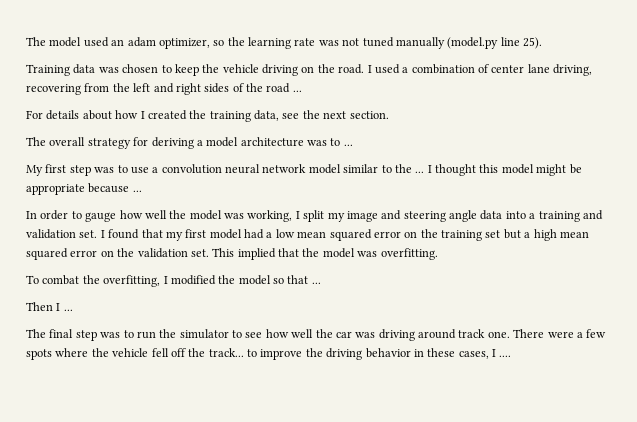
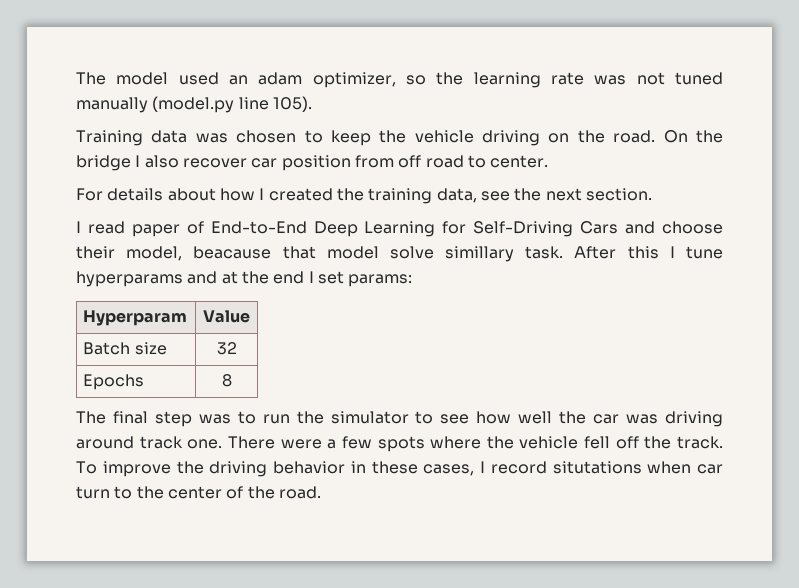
- The model used an adam optimizer, so the learning rate was not tuned manually (model.py line 25).
+ The model used an adam optimizer, so the learning rate was not tuned manually (model.py line 105).
- I used a combination of center lane driving, recovering from the left and right sides of the road ...
+ On the bridge I also recover car position from off road to center.
- The overall strategy for deriving a model architecture was to ...
- My first step was to use a convolution neural network model similar to the ... I thought this model might be appropriate because ...
- In order to gauge how well the model was working, I split my image and steering angle data into a training and validation set. I found that my first model had a low mean squared error on the training set but a high mean squared error on the validation set. This implied that the model was overfitting.
- To combat the overfitting, I modified the model so that ...
- Then I ...
+ I read paper of End-to-End Deep Learning for Self-Driving Cars and choose their model, beacause that model solve simillary task. After this I tune hyperparams and at the end I set params:
+ Hyperparam | Value
+ Batch size | 32
+ Epochs | 8
- There were a few spots where the vehicle fell off the track... to improve the driving behavior in these cases, I ....
+ There were a few spots where the vehicle fell off the track. To improve the driving behavior in these cases, I record situtations when car turn to the center of the road.

